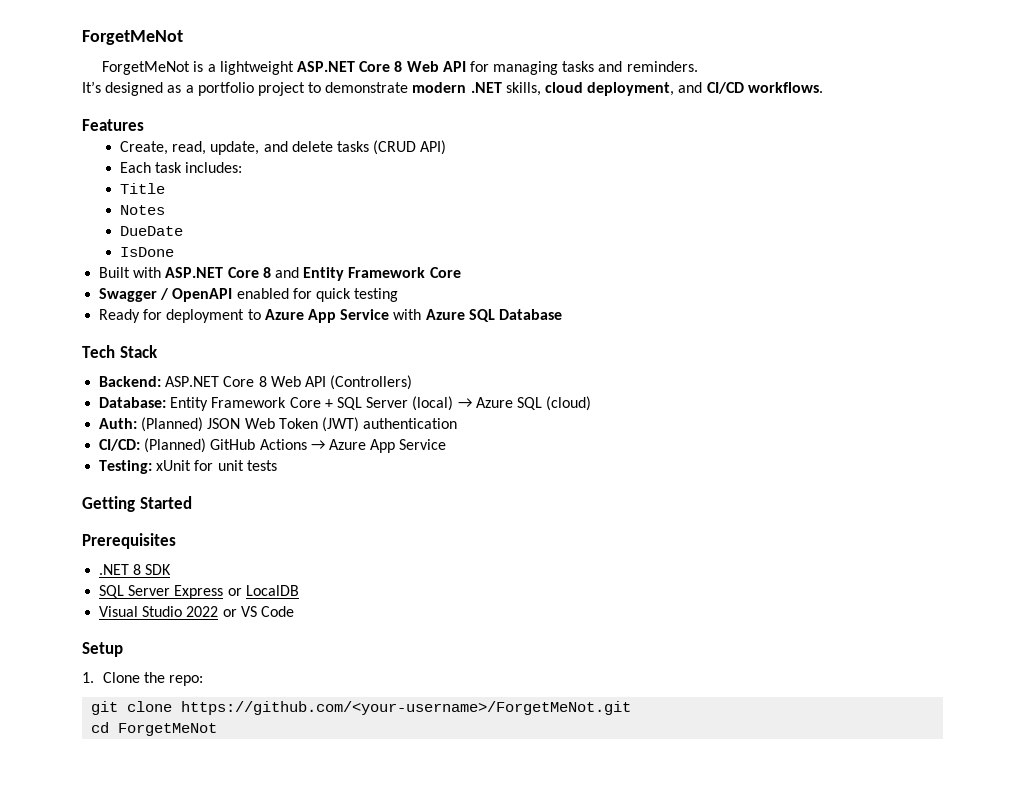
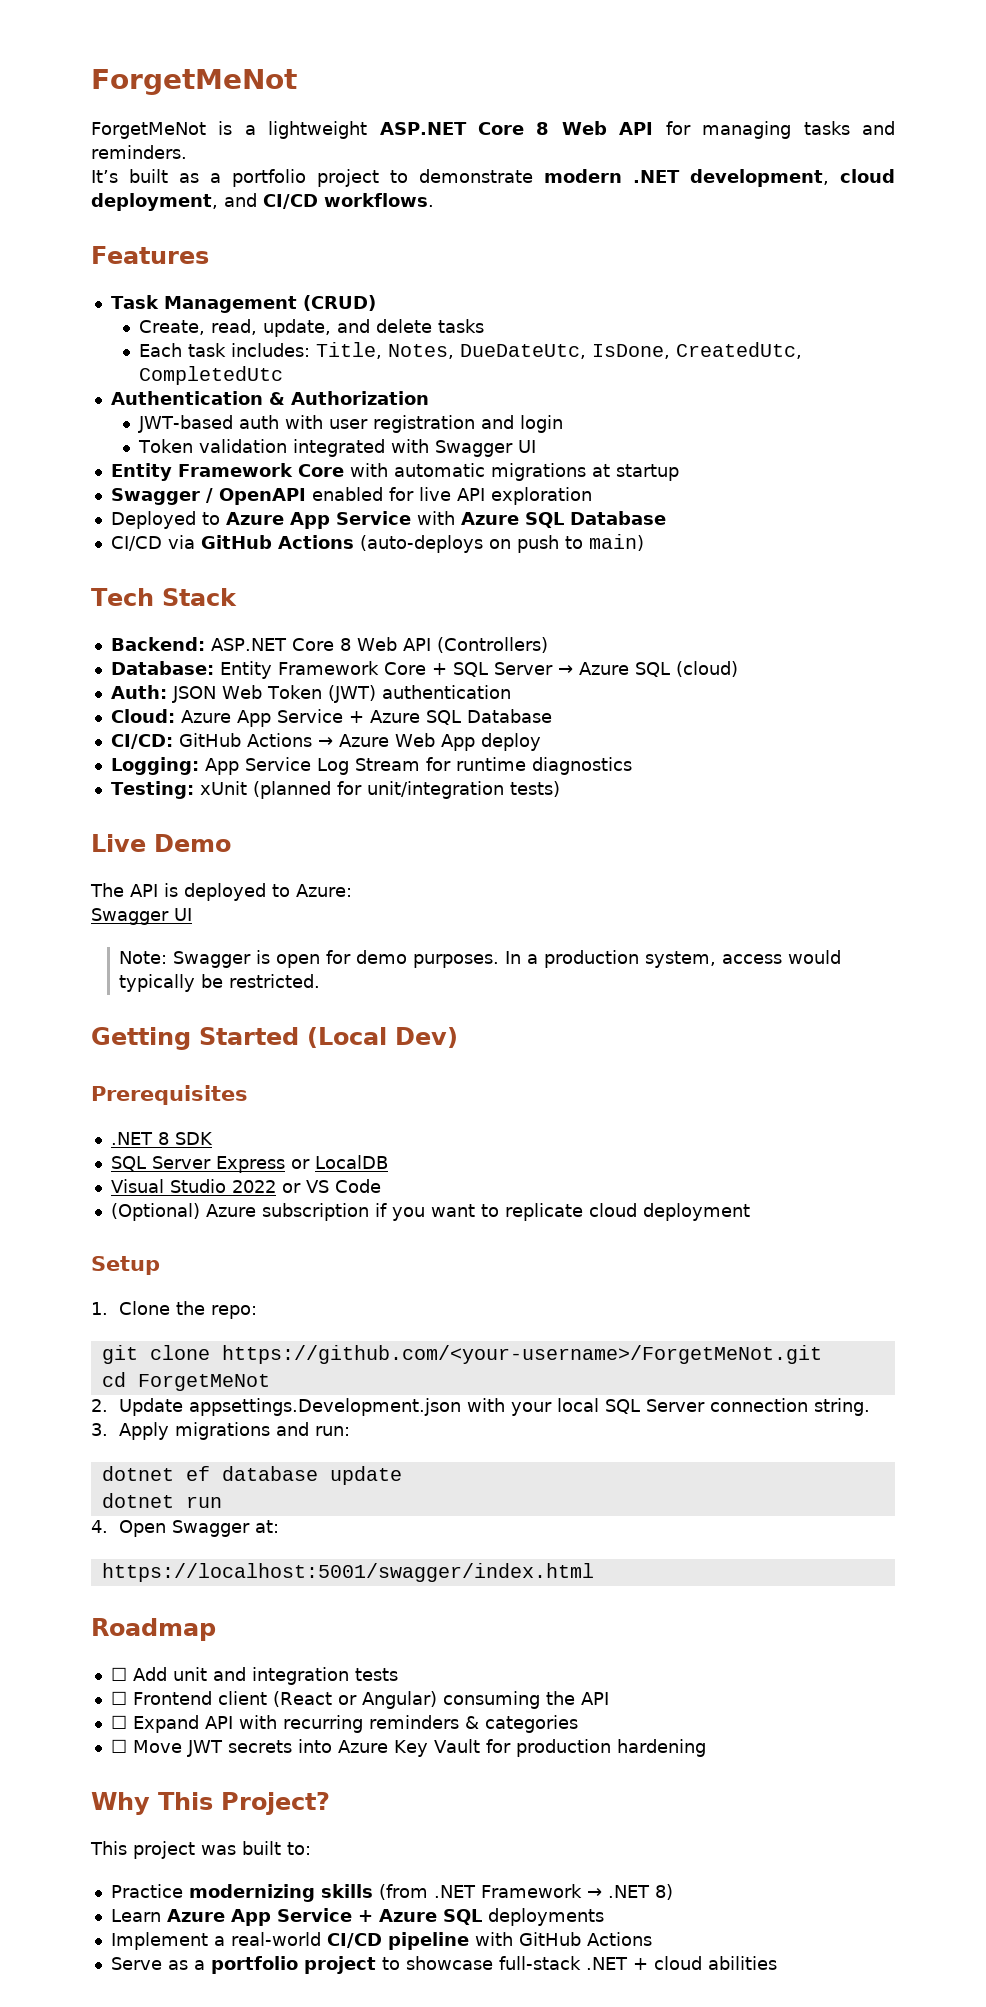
- It’s designed as a portfolio project to demonstrate modern .NET skills, cloud deployment, and CI/CD workflows.
+ It’s built as a portfolio project to demonstrate modern .NET development, cloud deployment, and CI/CD workflows.
+ Task Management (CRUD)
- Create, read, update, and delete tasks (CRUD API)
+ Create, read, update, and delete tasks
- Each task includes:
- Title
- Notes
- DueDate
- IsDone
- Built with ASP.NET Core 8 and Entity Framework Core
+ Each task includes: Title, Notes, DueDateUtc, IsDone, CreatedUtc, CompletedUtc
+ Authentication & Authorization
+ JWT-based auth with user registration and login
+ Token validation integrated with Swagger UI
+ Entity Framework Core with automatic migrations at startup
- Swagger / OpenAPI enabled for quick testing
- Ready for deployment to Azure App Service with Azure SQL Database
+ Swagger / OpenAPI enabled for live API exploration
+ Deployed to Azure App Service with Azure SQL Database
+ CI/CD via GitHub Actions (auto-deploys on push to main)
- Database: Entity Framework Core + SQL Server (local) → Azure SQL (cloud)
+ Database: Entity Framework Core + SQL Server → Azure SQL (cloud)
- Auth: (Planned) JSON Web Token (JWT) authentication
+ Auth: JSON Web Token (JWT) authentication
+ Cloud: Azure App Service + Azure SQL Database
- CI/CD: (Planned) GitHub Actions → Azure App Service
- Testing: xUnit for unit tests
+ CI/CD: GitHub Actions → Azure Web App deploy
+ Logging: App Service Log Stream for runtime diagnostics
+ Testing: xUnit (planned for unit/integration tests)
+ Live Demo
+ The API is deployed to Azure:
+ Swagger UI
+ Note: Swagger is open for demo purposes. In a production system, access would typically be restricted.
- Getting Started
+ Getting Started (Local Dev)
+ (Optional) Azure subscription if you want to replicate cloud deployment
+ 2. Update appsettings.Development.json with your local SQL Server connection string.
+ 3. Apply migrations and run:
+ dotnet ef database update
+ dotnet run
+ 4. Open Swagger at:
+ https://localhost:5001/swagger/index.html
+ Roadmap
+ ☐ Add unit and integration tests
+ ☐ Frontend client (React or Angular) consuming the API
+ ☐ Expand API with recurring reminders & categories
+ ☐ Move JWT secrets into Azure Key Vault for production hardening
+ Why This Project?
+ This project was built to:
+ Practice modernizing skills (from .NET Framework → .NET 8)
+ Learn Azure App Service + Azure SQL deployments
+ Implement a real-world CI/CD pipeline with GitHub Actions
+ Serve as a portfolio project to showcase full-stack .NET + cloud abilities

